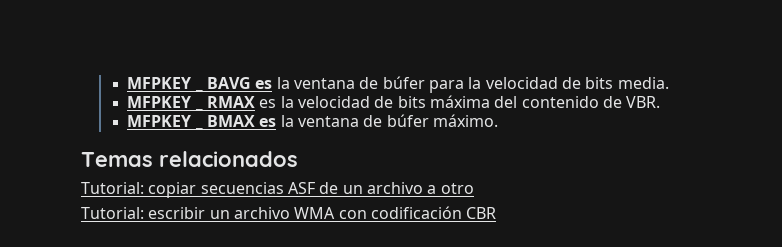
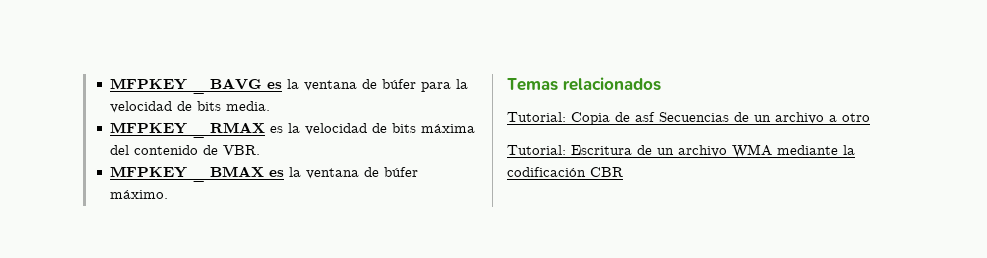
- Tutorial: copiar secuencias ASF de un archivo a otro
+ Tutorial: Copia de asf Secuencias de un archivo a otro
- Tutorial: escribir un archivo WMA con codificación CBR
+ Tutorial: Escritura de un archivo WMA mediante la codificación CBR

